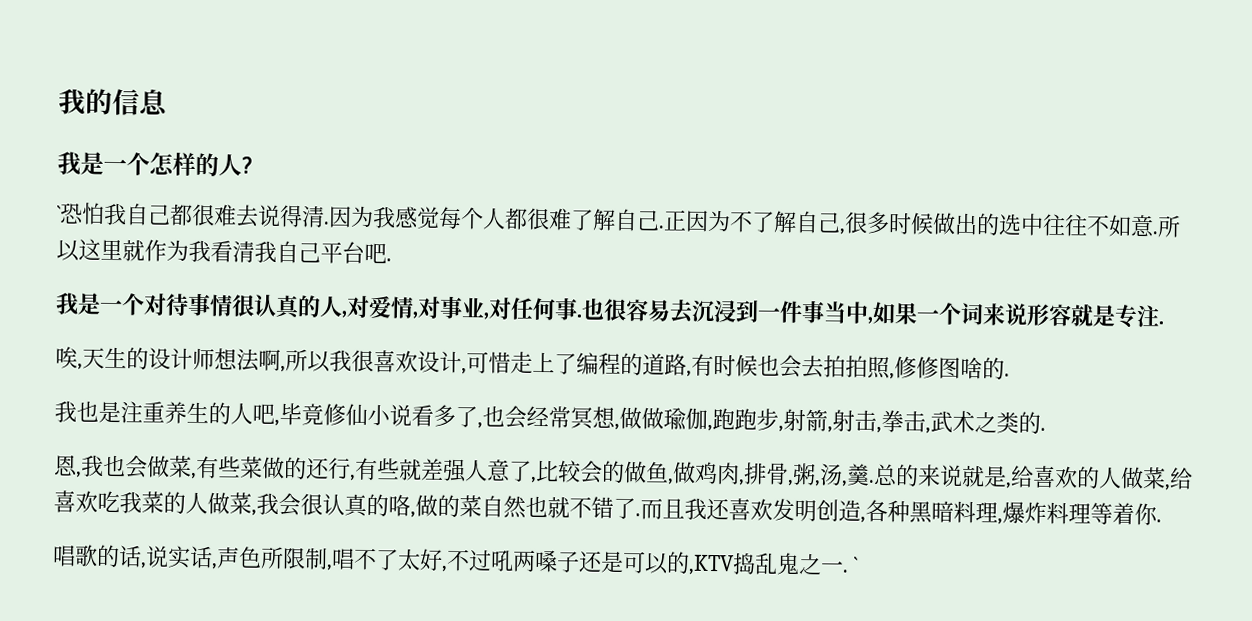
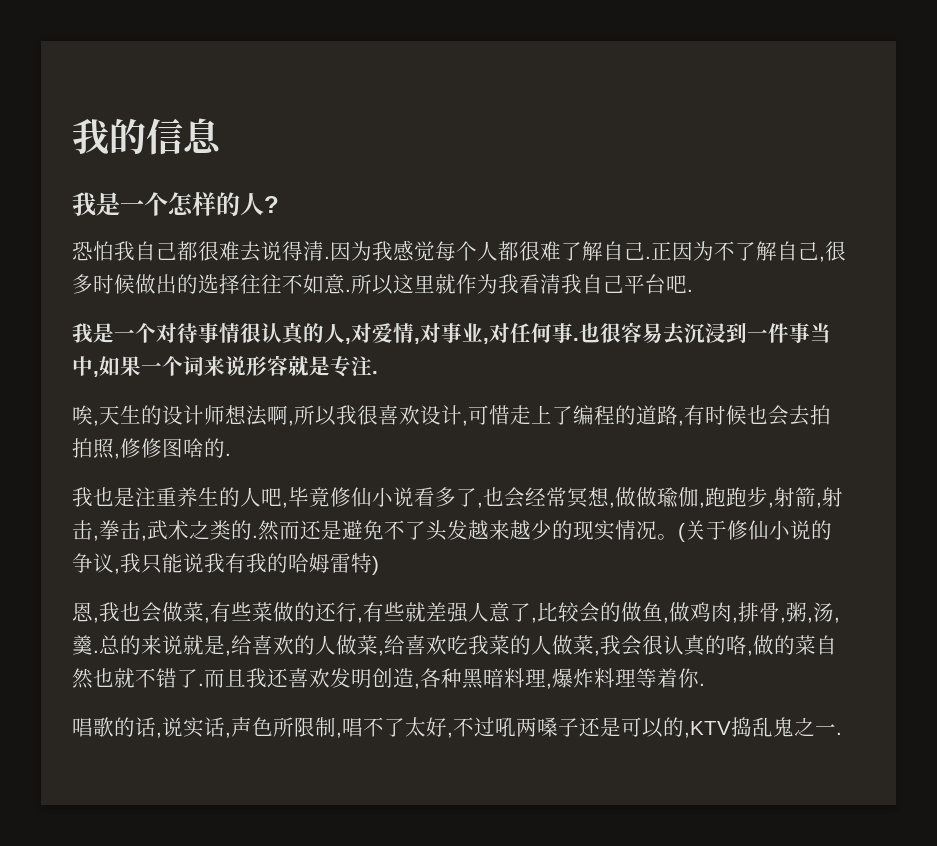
- `恐怕我自己都很难去说得清.
+ 恐怕我自己都很难去说得清.
- 正因为不了解自己,很多时候做出的选中往往不如意.
+ 正因为不了解自己,很多时候做出的选择往往不如意.
+ 然而还是避免不了头发越来越少的现实情况。(关于修仙小说的争议,我只能说我有我的哈姆雷特)
- 唱歌的话,说实话,声色所限制,唱不了太好,不过吼两嗓子还是可以的,KTV捣乱鬼之一. `
+ 唱歌的话,说实话,声色所限制,唱不了太好,不过吼两嗓子还是可以的,KTV捣乱鬼之一.

